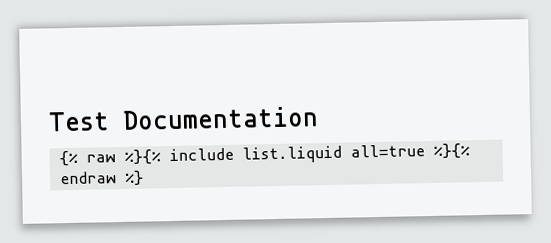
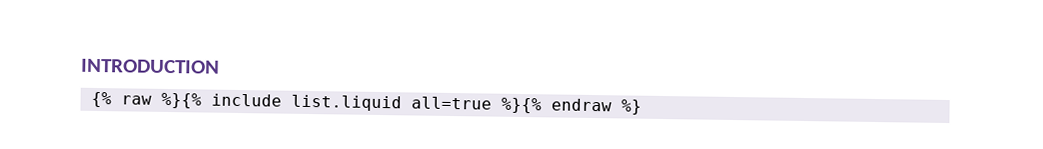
- Test Documentation
+ INTRODUCTION

